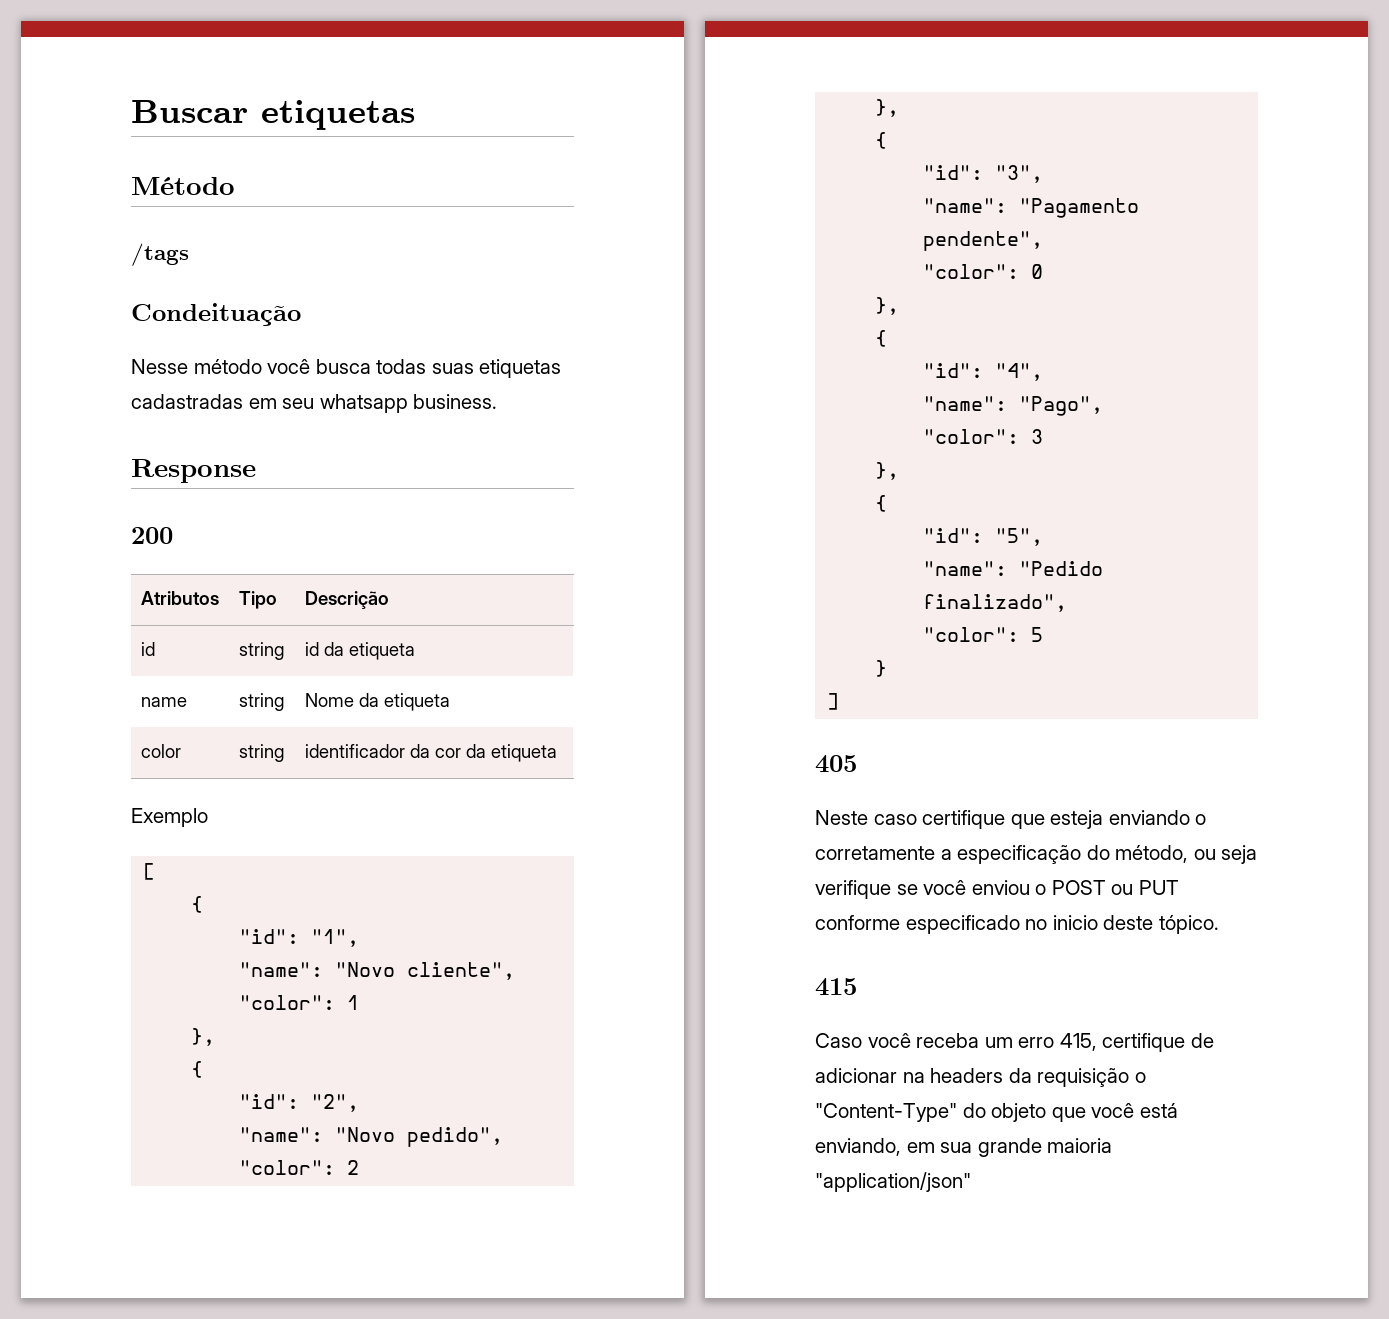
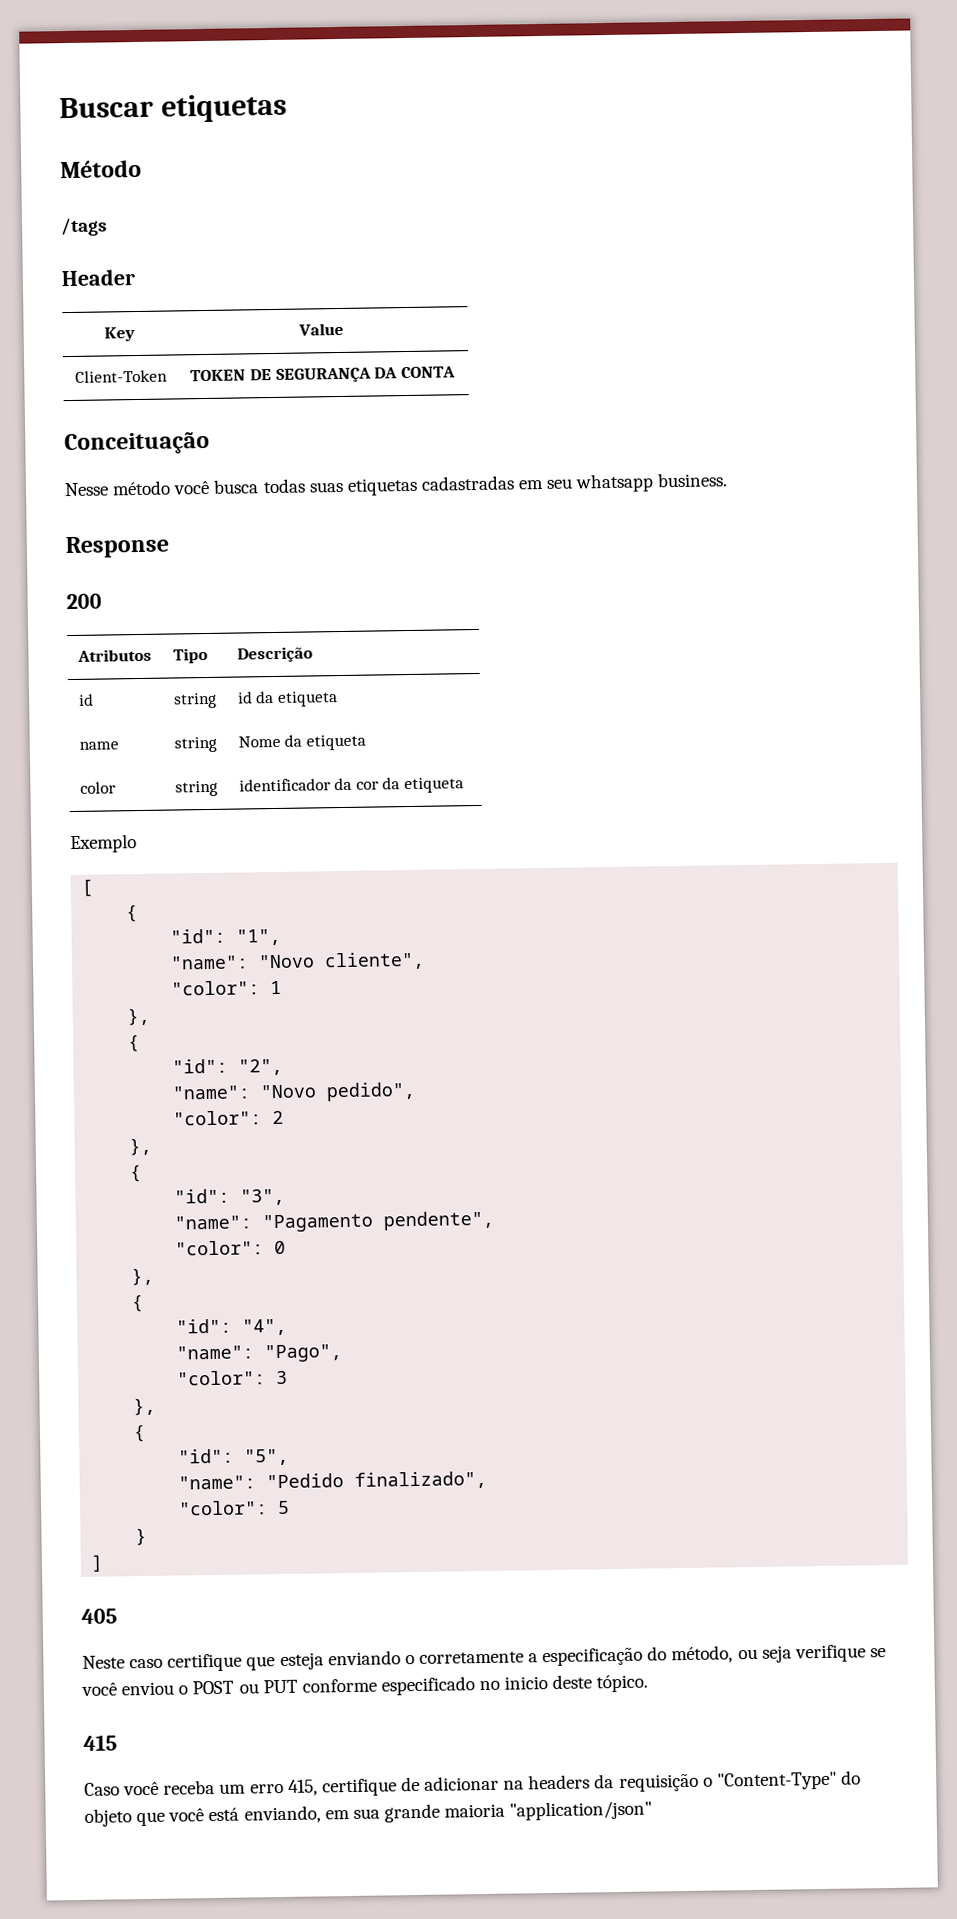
- Condeituação
+ Header
+ Key | Value
+ Client-Token | TOKEN DE SEGURANÇA DA CONTA
+ Conceituação

